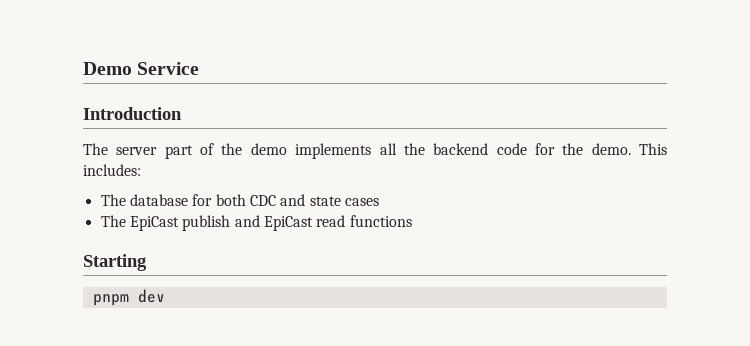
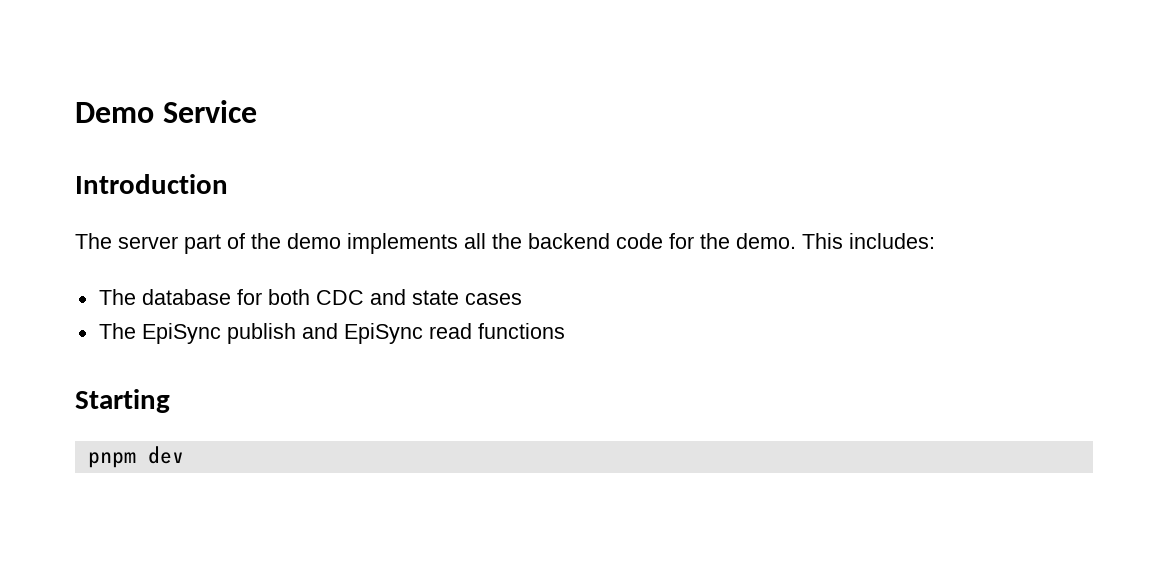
- The EpiCast publish and EpiCast read functions
+ The EpiSync publish and EpiSync read functions

